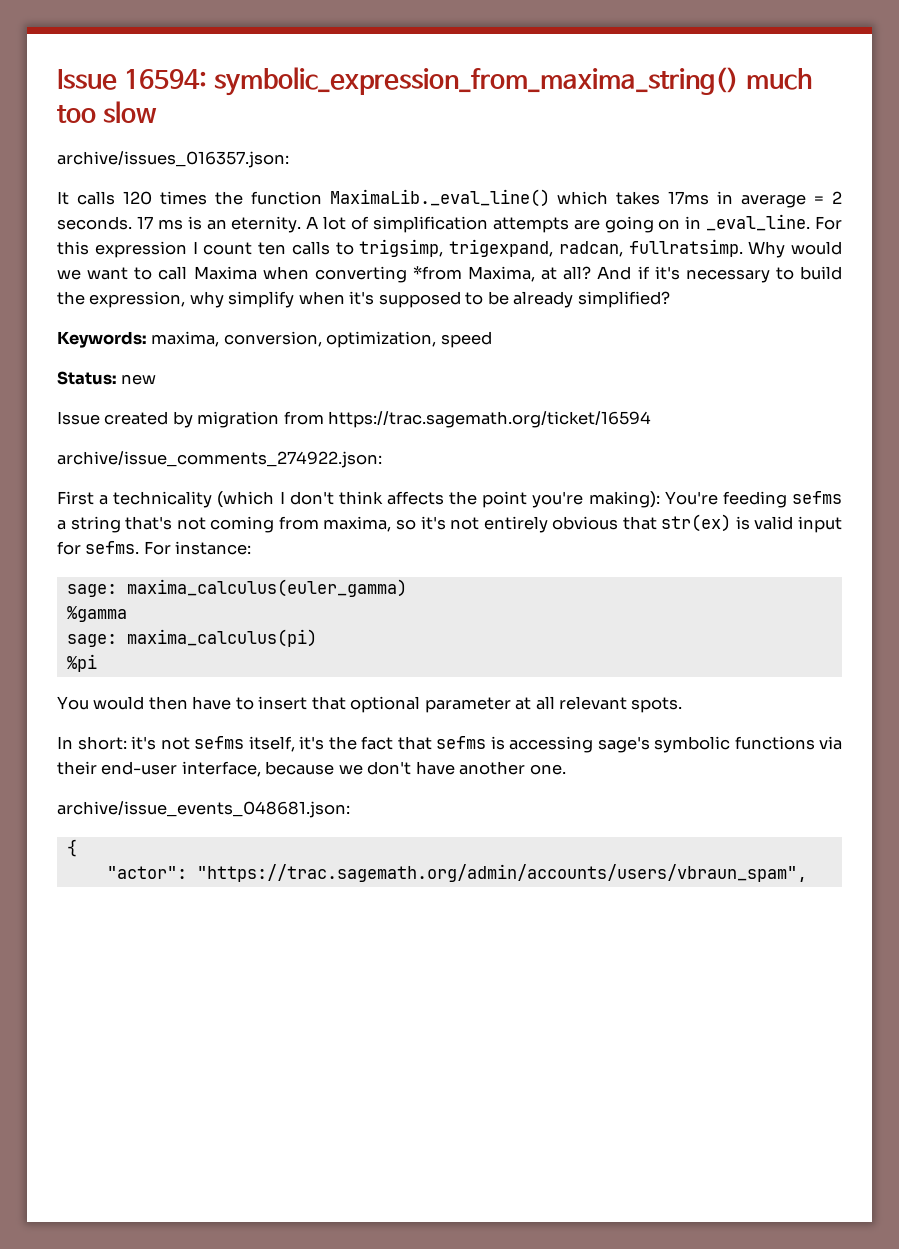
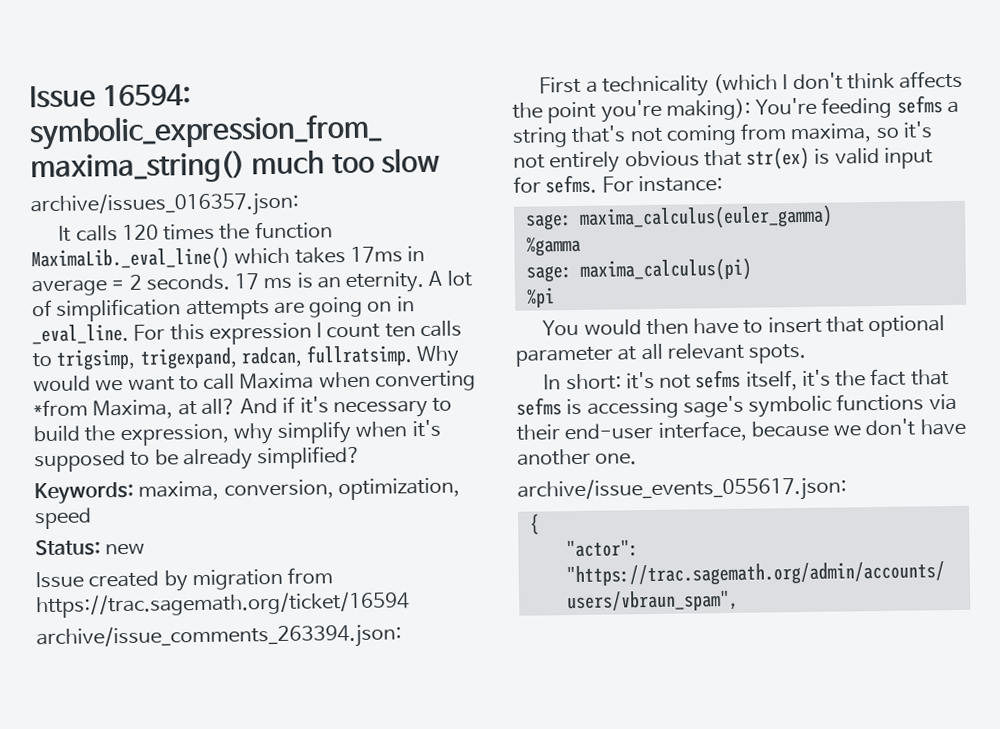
- archive/issue_comments_274922.json:
+ archive/issue_comments_263394.json:
- archive/issue_events_048681.json:
+ archive/issue_events_055617.json:

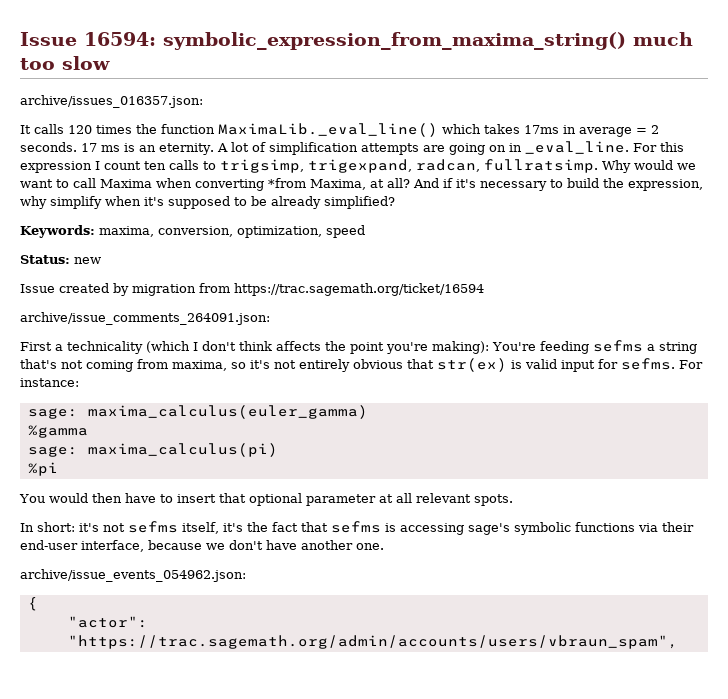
- archive/issue_comments_263394.json:
+ archive/issue_comments_264091.json:
- archive/issue_events_055617.json:
+ archive/issue_events_054962.json:

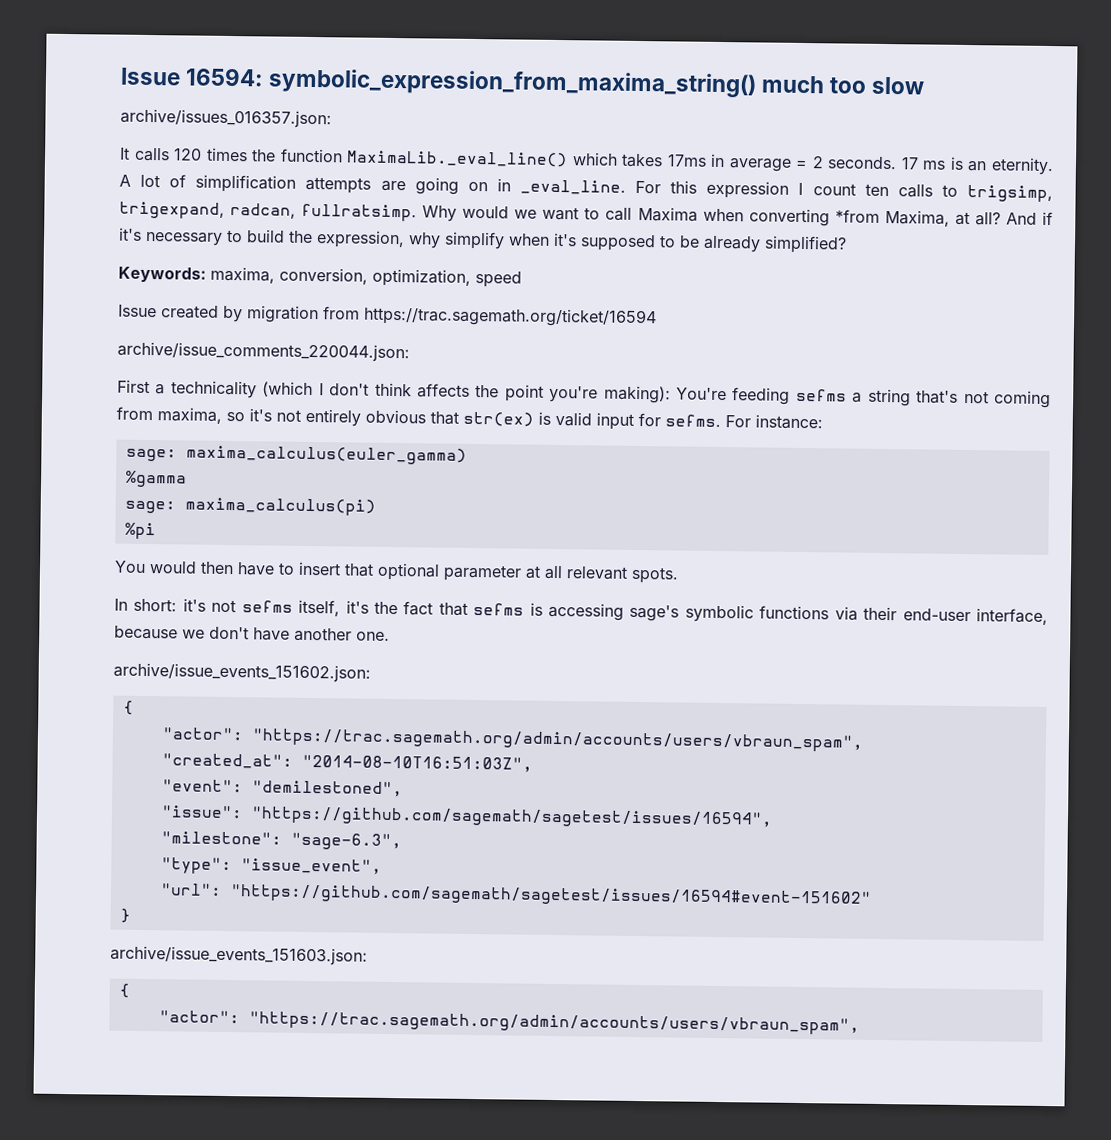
- Status: new
- archive/issue_comments_264091.json:
+ archive/issue_comments_220044.json:
- archive/issue_events_054962.json:
+ archive/issue_events_151602.json:
+ {
+ "actor": "https://trac.sagemath.org/admin/accounts/users/vbraun_spam",
+ "created_at": "2014-08-10T16:51:03Z",
+ "event": "demilestoned",
+ "issue": "https://github.com/sagemath/sagetest/issues/16594",
+ "milestone": "sage-6.3",
+ "type": "issue_event",
+ "url": "https://github.com/sagemath/sagetest/issues/16594#event-151602"
+ }
+ archive/issue_events_151603.json:

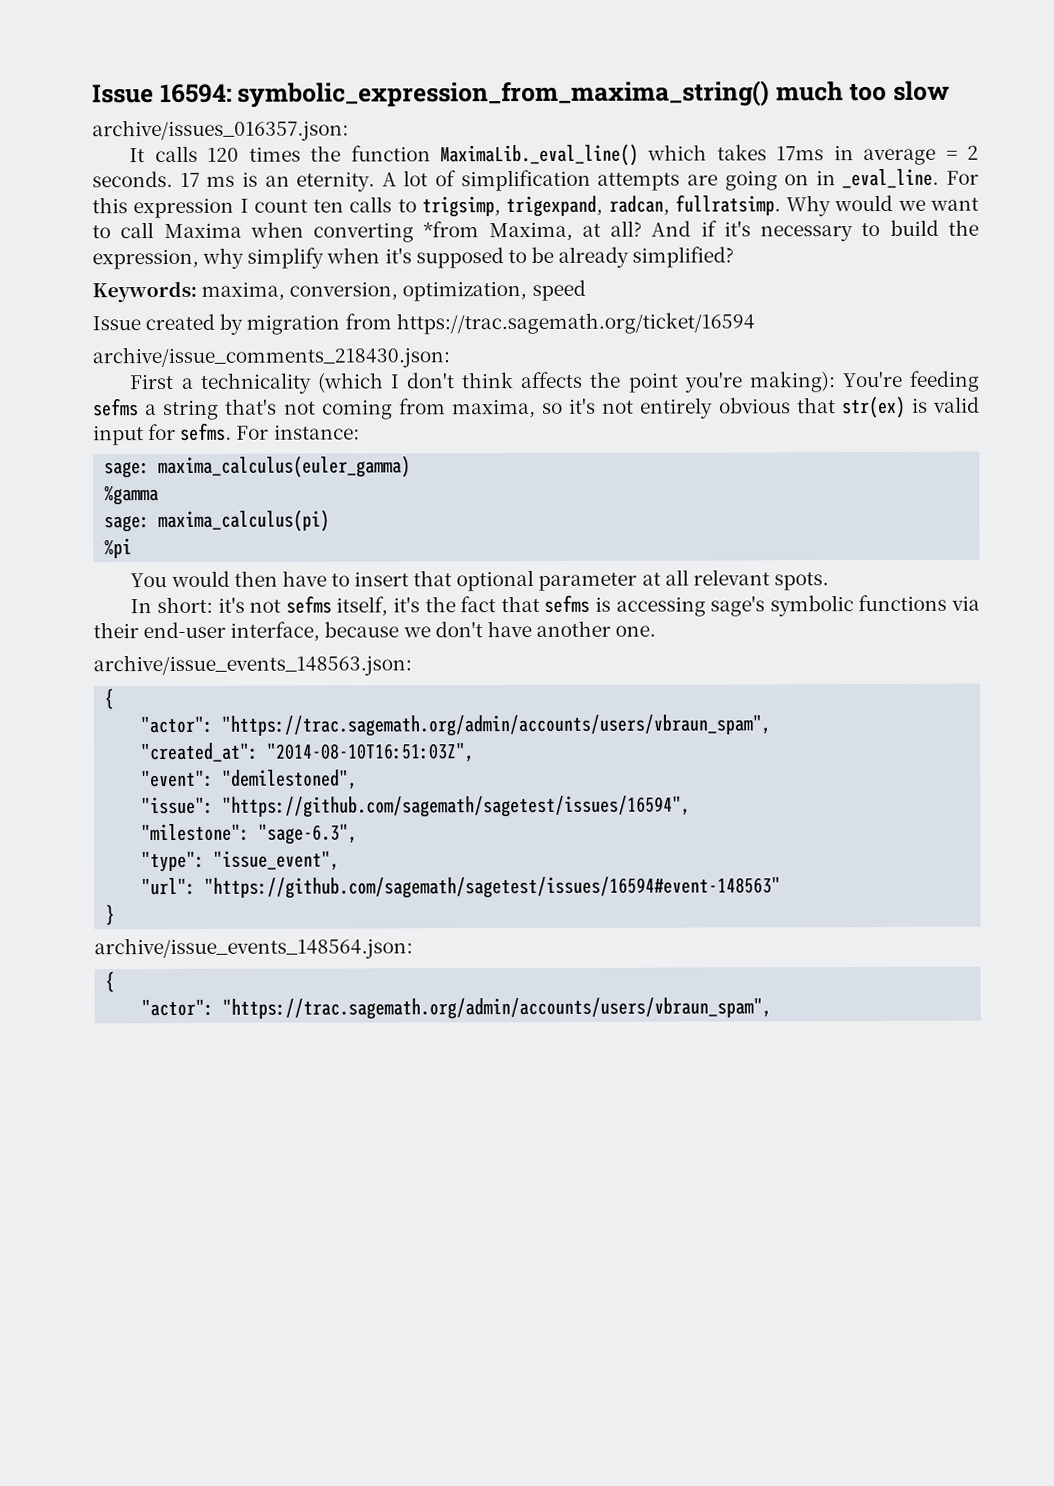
- archive/issue_comments_220044.json:
+ archive/issue_comments_218430.json:
- archive/issue_events_151602.json:
+ archive/issue_events_148563.json:
- "url": "https://github.com/sagemath/sagetest/issues/16594#event-151602"
+ "url": "https://github.com/sagemath/sagetest/issues/16594#event-148563"
- archive/issue_events_151603.json:
+ archive/issue_events_148564.json:

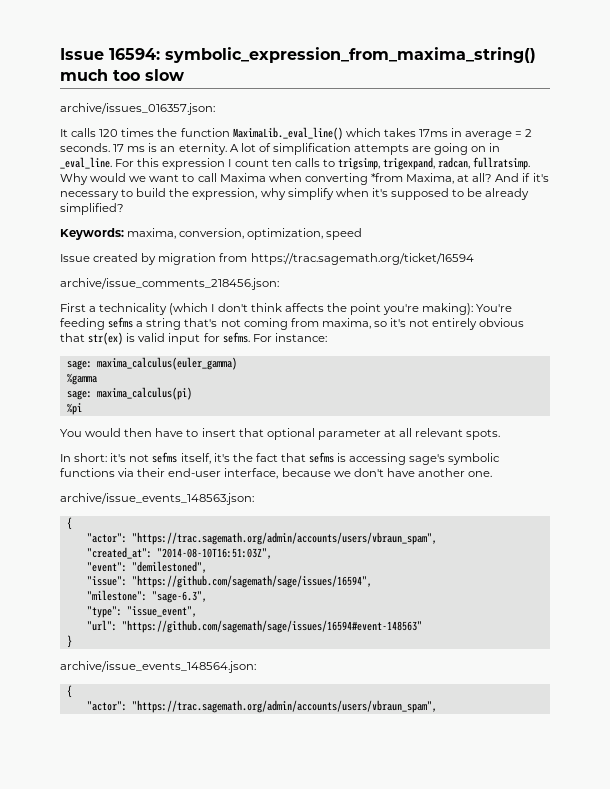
- archive/issue_comments_218430.json:
+ archive/issue_comments_218456.json:
- "issue": "https://github.com/sagemath/sagetest/issues/16594",
+ "issue": "https://github.com/sagemath/sage/issues/16594",
- "url": "https://github.com/sagemath/sagetest/issues/16594#event-148563"
+ "url": "https://github.com/sagemath/sage/issues/16594#event-148563"

